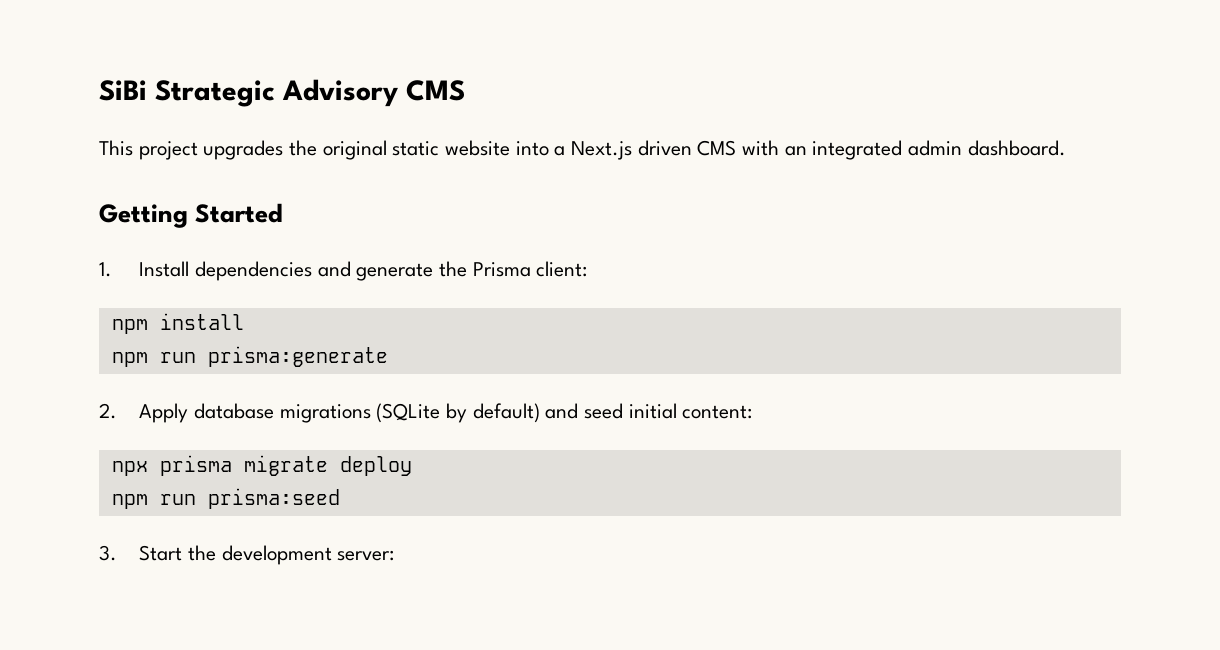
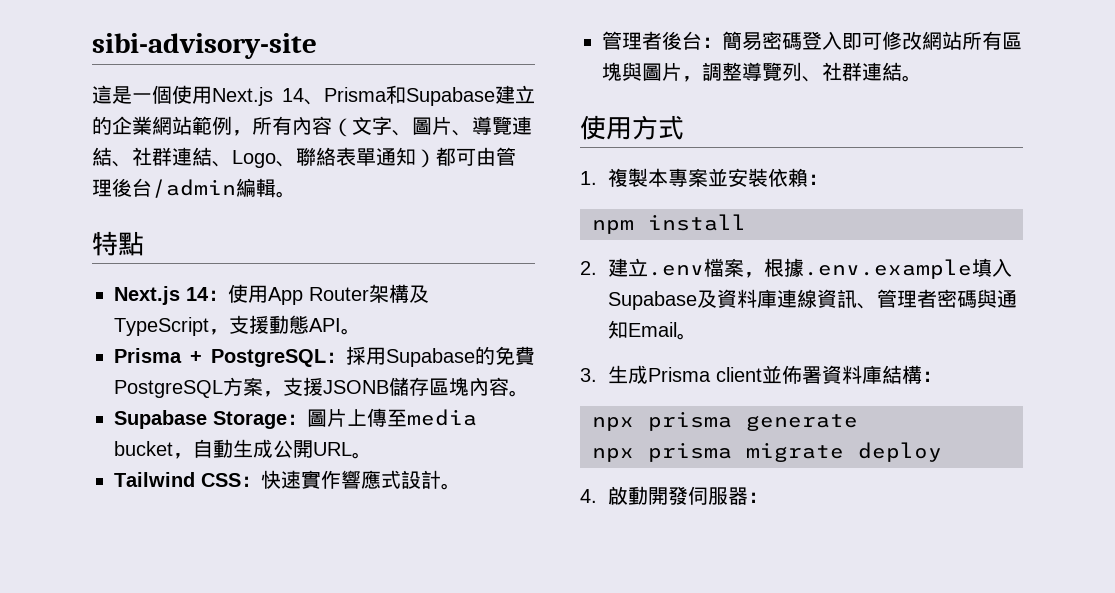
- SiBi Strategic Advisory CMS
- This project upgrades the original static website into a Next.js driven CMS with an integrated admin dashboard.
- Getting Started
- 1. Install dependencies and generate the Prisma client:
+ sibi-advisory-site
+ 這是一個使用Next.js 14、Prisma和Supabase建立的企業網站範例，所有內容（文字、圖片、導覽連結、社群連結、Logo、聯絡表單通知）都可由管理後台/admin編輯。
+ 特點
+ Next.js 14：使用App Router架構及TypeScript，支援動態API。
+ Prisma + PostgreSQL：採用Supabase的免費PostgreSQL方案，支援JSONB儲存區塊內容。
+ Supabase Storage：圖片上傳至media bucket，自動生成公開URL。
+ Tailwind CSS：快速實作響應式設計。
+ 管理者後台：簡易密碼登入即可修改網站所有區塊與圖片，調整導覽列、社群連結。
+ 使用方式
+ 1.複製本專案並安裝依賴：
  npm install
- npm run prisma:generate
- 2. Apply database migrations (SQLite by default) and seed initial content:
+ 2.建立.env檔案，根據.env.example填入Supabase及資料庫連線資訊、管理者密碼與通知Email。
+ 3.生成Prisma client並佈署資料庫結構：
+ npx prisma generate
  npx prisma migrate deploy
- npm run prisma:seed
- 3. Start the development server:
+ 4.啟動開發伺服器：

